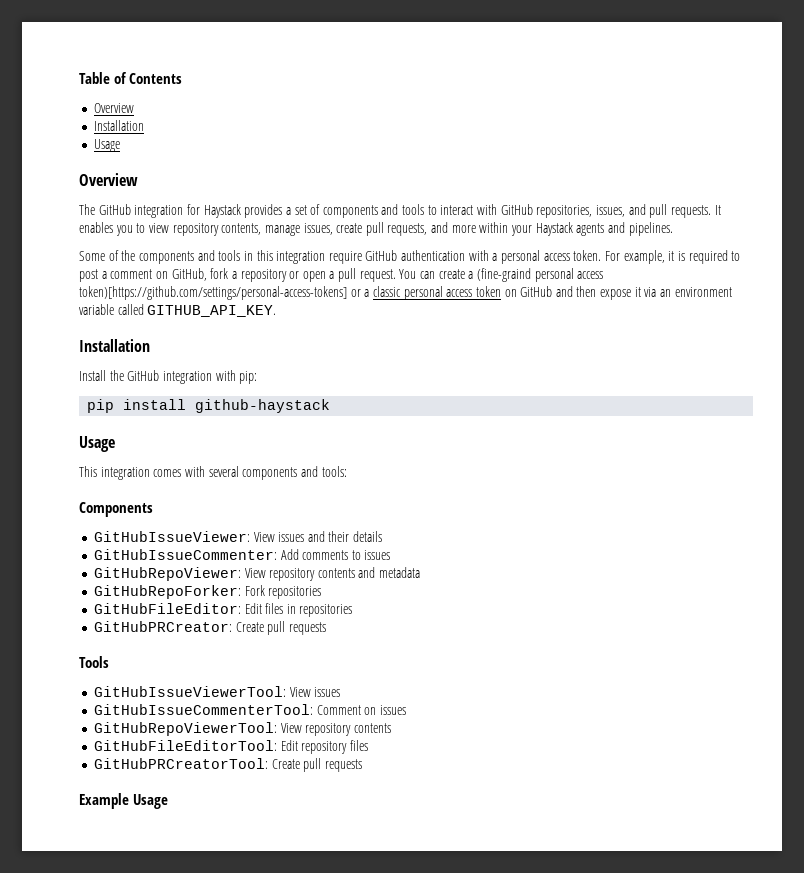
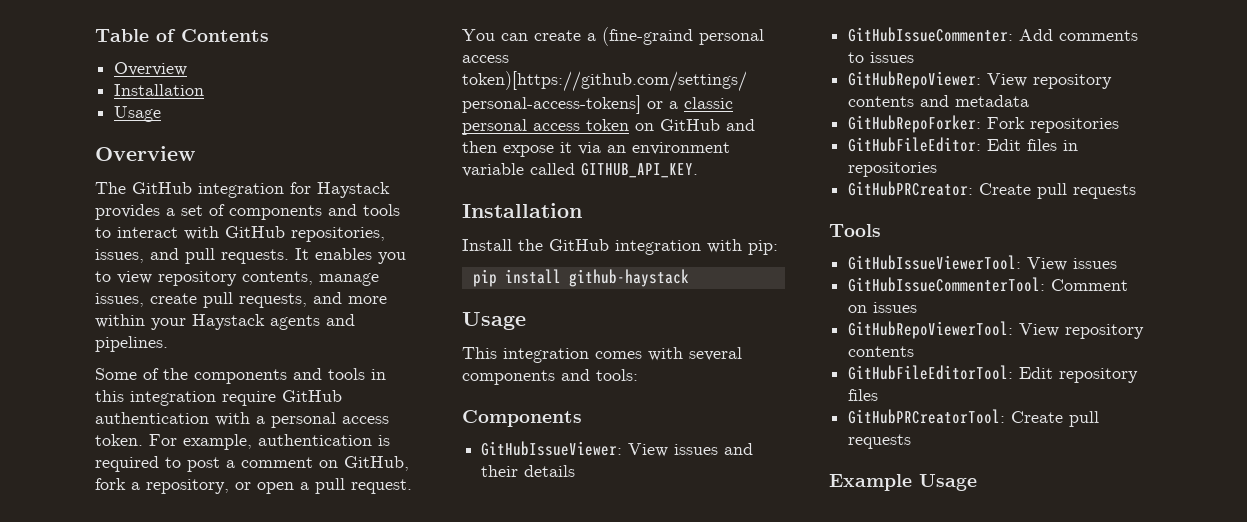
- For example, it is required to post a comment on GitHub, fork a repository or open a pull request.
+ For example, authentication is required to post a comment on GitHub, fork a repository, or open a pull request.

